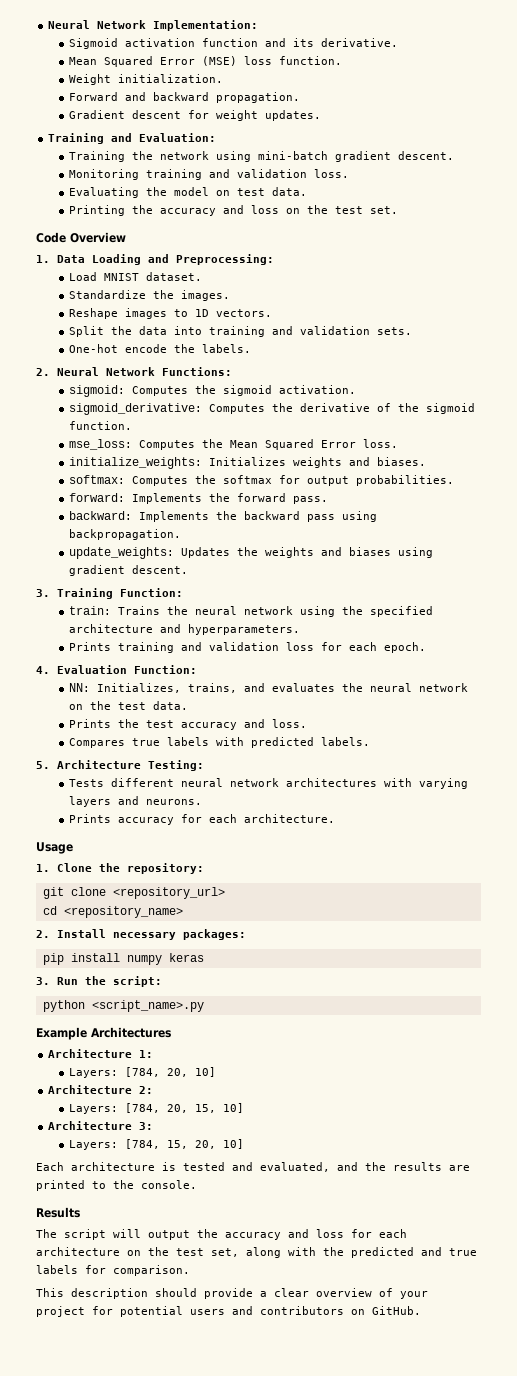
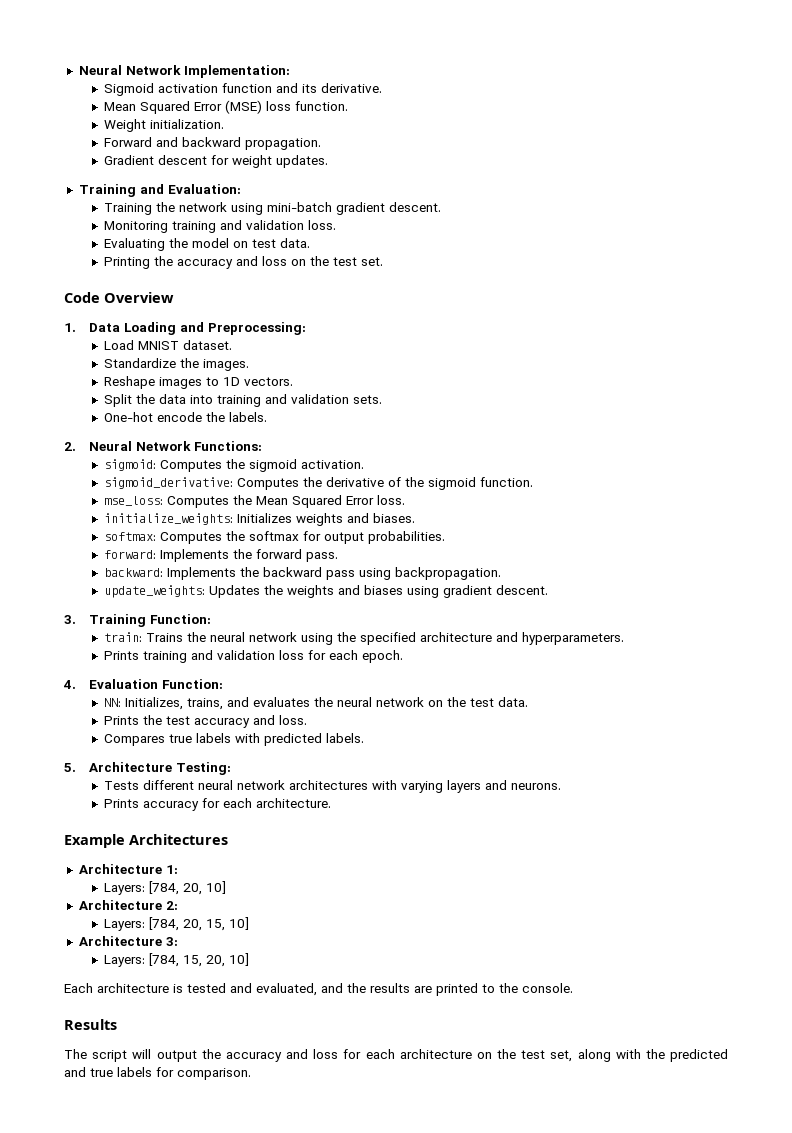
- Usage
- 1. Clone the repository:
- git clone <repository_url>
- cd <repository_name>
- 2. Install necessary packages:
- pip install numpy keras
- 3. Run the script:
- python <script_name>.py
- This description should provide a clear overview of your project for potential users and contributors on GitHub.

